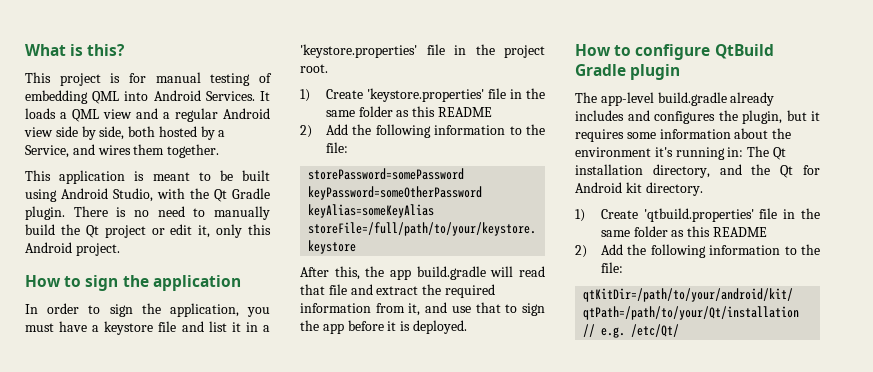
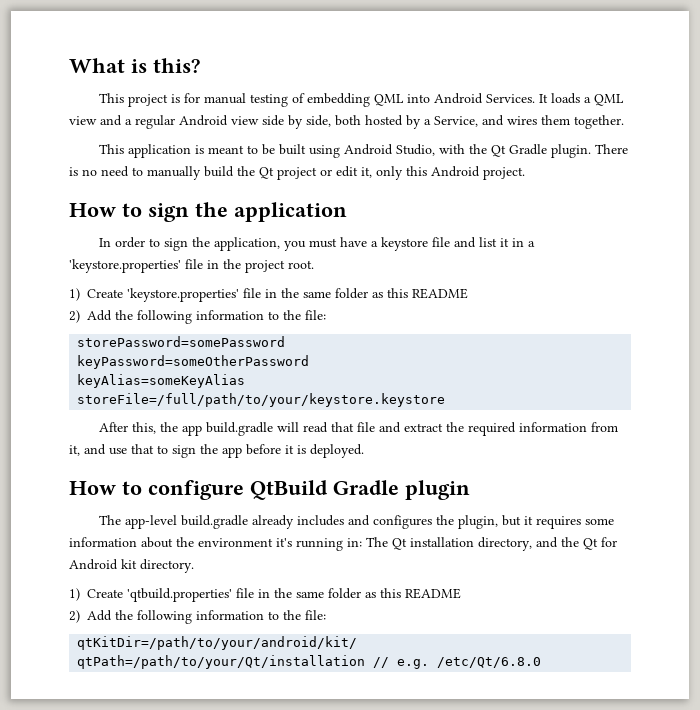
- qtPath=/path/to/your/Qt/installation // e.g. /etc/Qt/
+ qtPath=/path/to/your/Qt/installation // e.g. /etc/Qt/6.8.0

